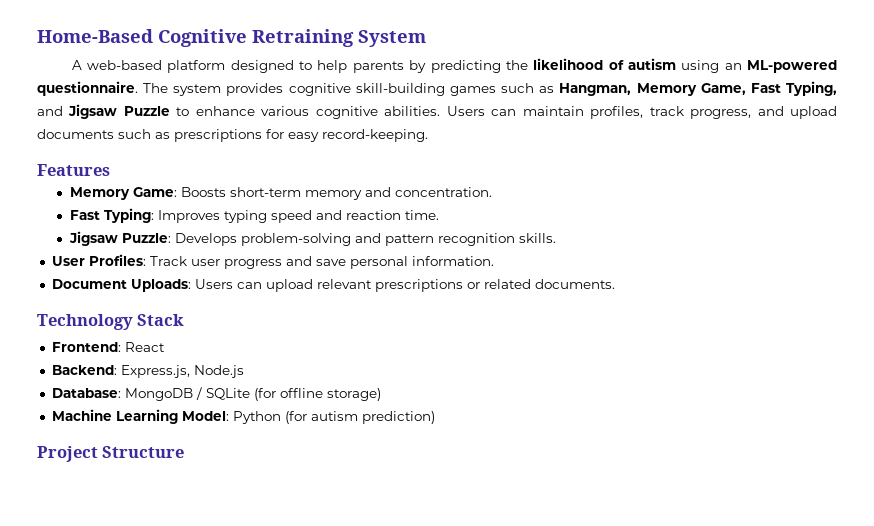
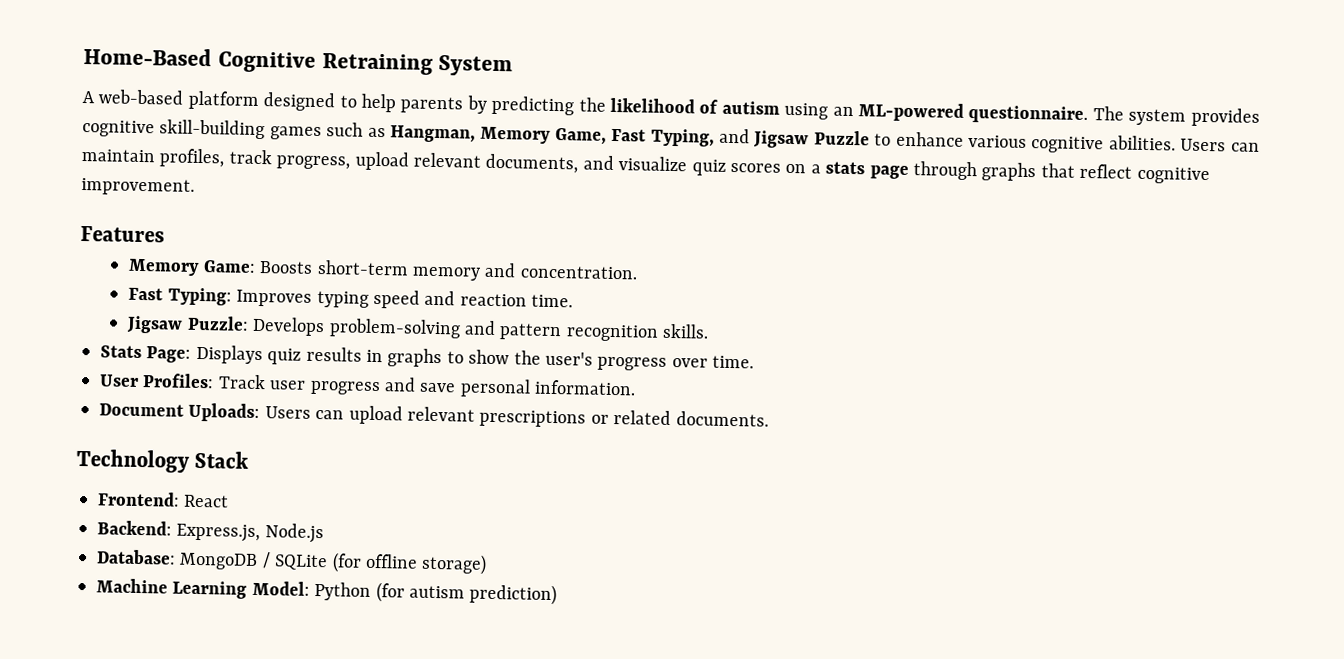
- Users can maintain profiles, track progress, and upload documents such as prescriptions for easy record-keeping.
+ Users can maintain profiles, track progress, upload relevant documents, and visualize quiz scores on a stats page through graphs that reflect cognitive improvement.
+ Stats Page: Displays quiz results in graphs to show the user's progress over time.
- Project Structure

